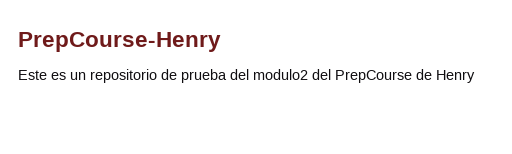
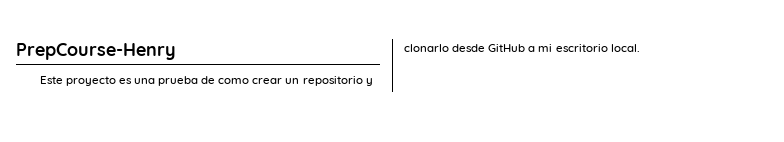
- Este es un repositorio de prueba del modulo2 del PrepCourse de Henry
+ Este proyecto es una prueba de como crear un repositorio y clonarlo desde GitHub a mi escritorio local.

